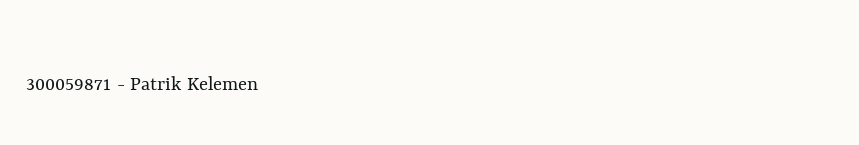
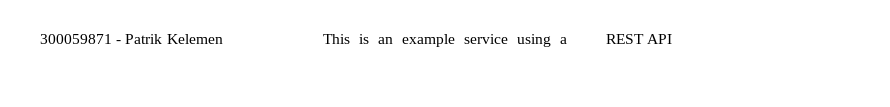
+ This is an example service using a REST API

